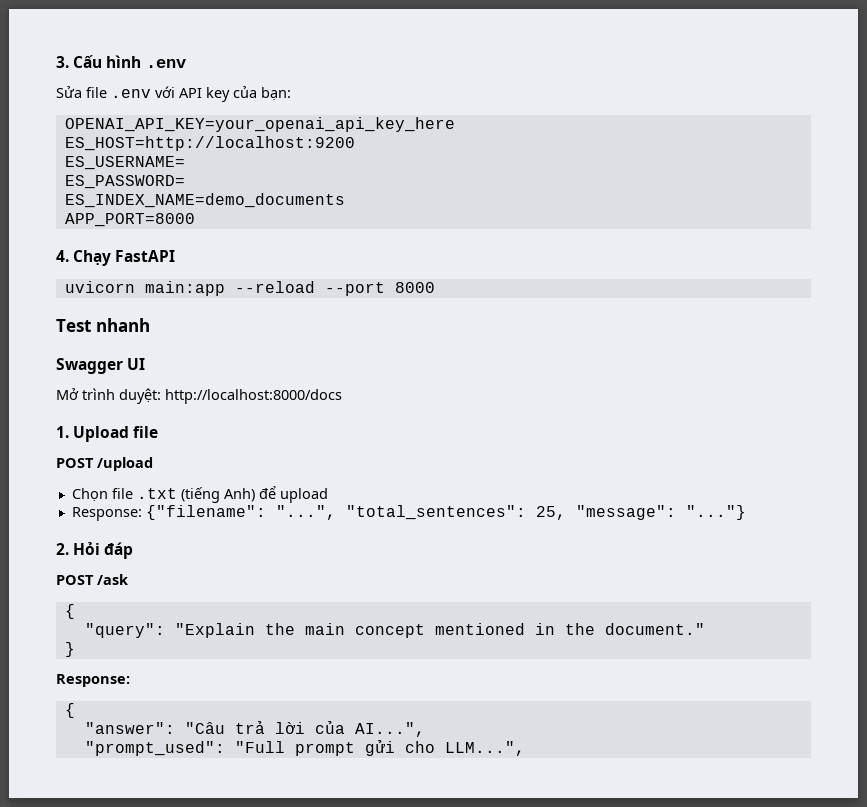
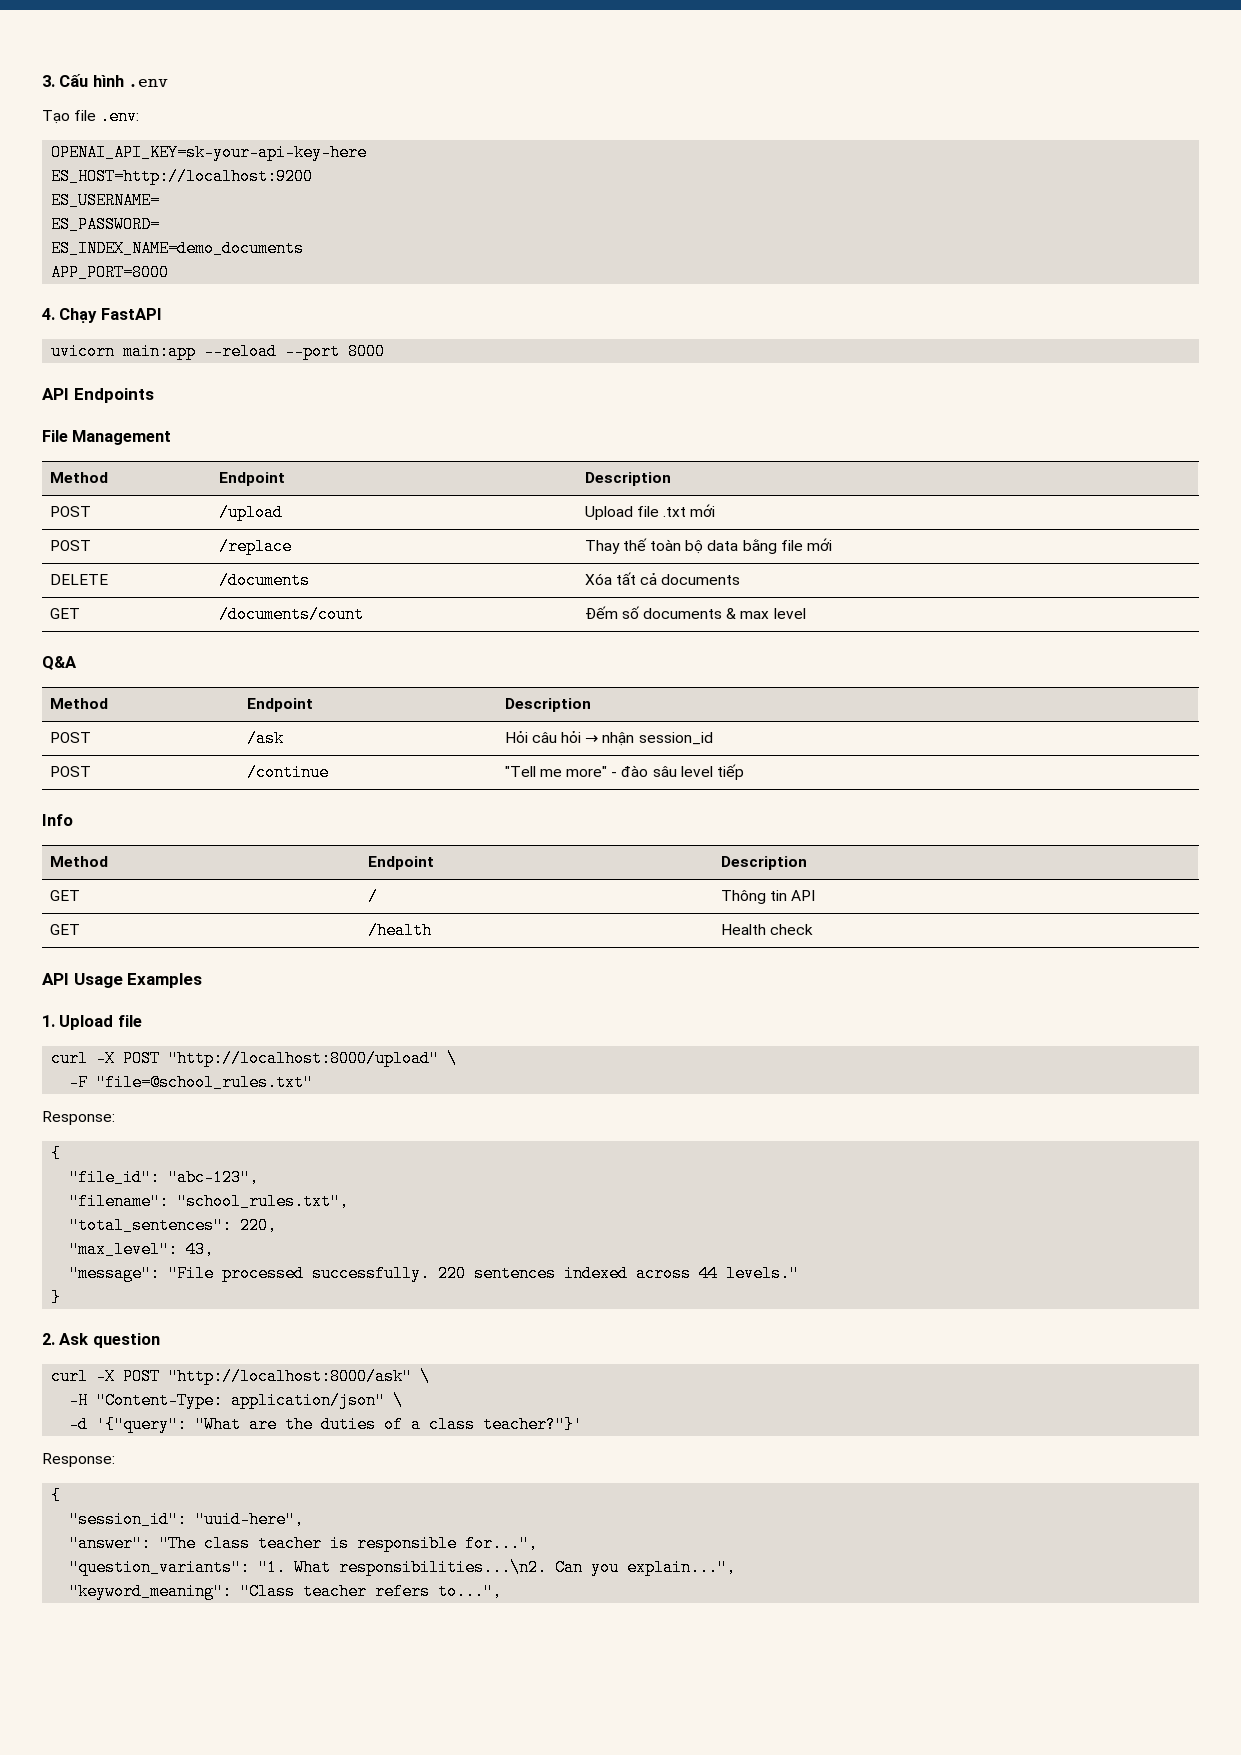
- Sửa file .env với API key của bạn:
- OPENAI_API_KEY=your_openai_api_key_here
+ Tạo file .env:
+ OPENAI_API_KEY=sk-your-api-key-here
- Test nhanh
- Swagger UI
- Mở trình duyệt: http://localhost:8000/docs
+ API Endpoints
+ File Management
+ Method | Endpoint | Description
+ POST | /upload | Upload file .txt mới
+ POST | /replace | Thay thế toàn bộ data bằng file mới
+ DELETE | /documents | Xóa tất cả documents
+ GET | /documents/count | Đếm số documents & max level
+ Q&A
+ Method | Endpoint | Description
+ POST | /ask | Hỏi câu hỏi → nhận session_id
+ POST | /continue | "Tell me more" - đào sâu level tiếp
+ Info
+ Method | Endpoint | Description
+ GET | / | Thông tin API
+ GET | /health | Health check
+ API Usage Examples
  1. Upload file
- POST /upload
- Chọn file .txt (tiếng Anh) để upload
- Response: {"filename": "...", "total_sentences": 25, "message": "..."}
- 2. Hỏi đáp
- POST /ask
- {
- "query": "Explain the main concept mentioned in the document."
- }
+ curl -X POST "http://localhost:8000/upload" \
+ -F "file=@school_rules.txt"
  Response:
  {
- "answer": "Câu trả lời của AI...",
- "prompt_used": "Full prompt gửi cho LLM...",
+ "file_id": "abc-123",
+ "filename": "school_rules.txt",
+ "total_sentences": 220,
+ "max_level": 43,
+ "message": "File processed successfully. 220 sentences indexed across 44 levels."
+ }
+ 2. Ask question
+ curl -X POST "http://localhost:8000/ask" \
+ -H "Content-Type: application/json" \
+ -d '{"query": "What are the duties of a class teacher?"}'
+ Response:
+ {
+ "session_id": "uuid-here",
+ "answer": "The class teacher is responsible for...",
+ "question_variants": "1. What responsibilities...\n2. Can you explain...",
+ "keyword_meaning": "Class teacher refers to...",

